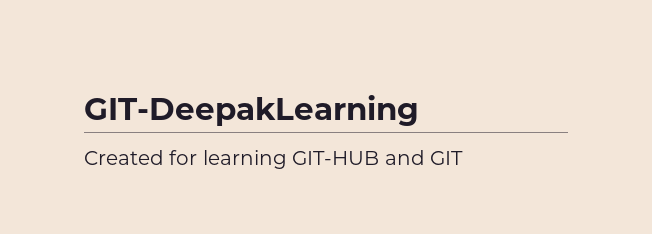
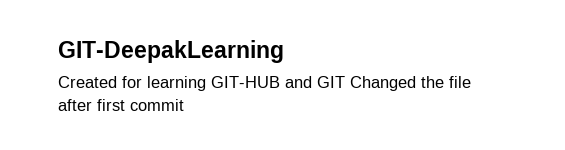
- Created for learning GIT-HUB and GIT
+ Created for learning GIT-HUB and GIT Changed the file after first commit

